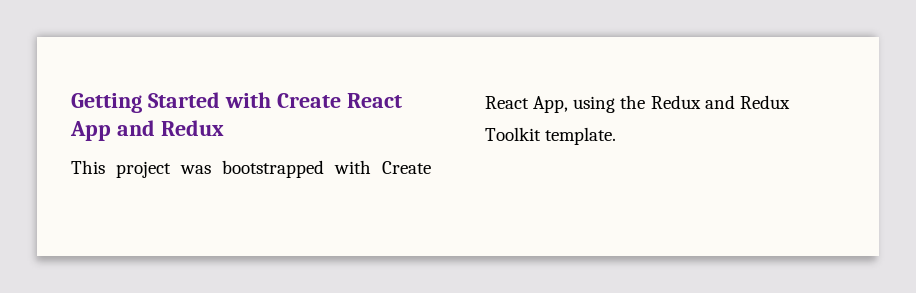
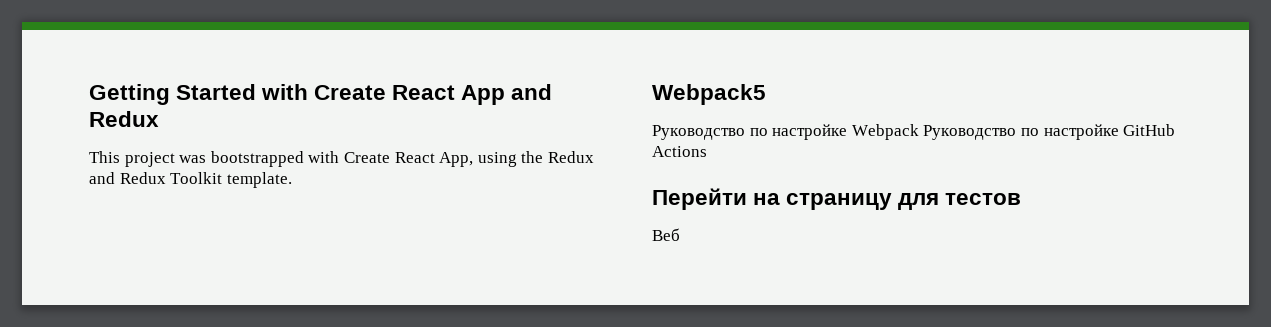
+ Webpack5
+ Руководство по настройке Webpack Руководство по настройке GitHub Actions
+ Перейти на страницу для тестов
+ Веб

